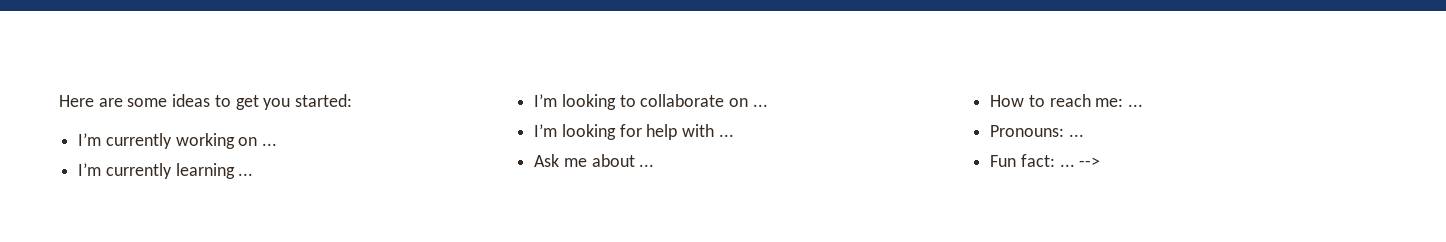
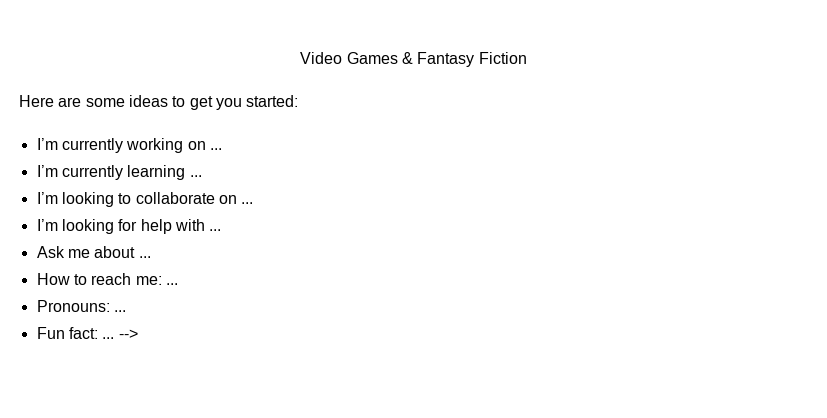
+ Video Games & Fantasy Fiction

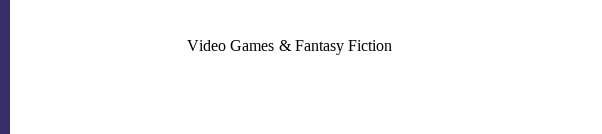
- Here are some ideas to get you started:
- I’m currently working on ...
- I’m currently learning ...
- I’m looking to collaborate on ...
- I’m looking for help with ...
- Ask me about ...
- How to reach me: ...
- Pronouns: ...
- Fun fact: ... -->

